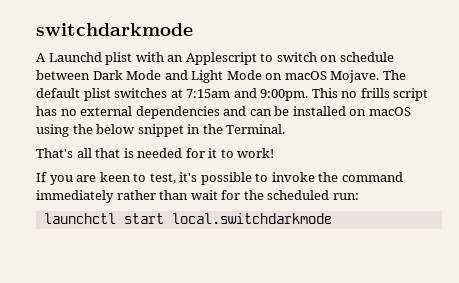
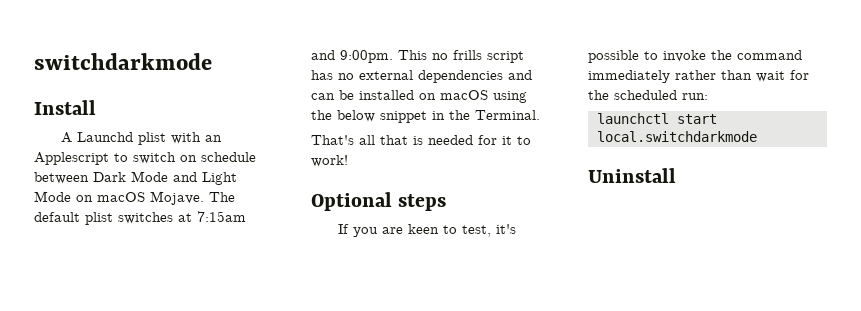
+ Install
+ Optional steps
+ Uninstall

